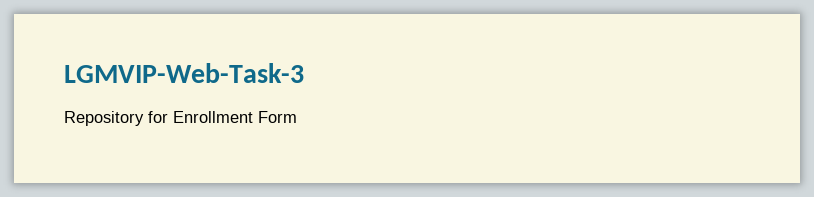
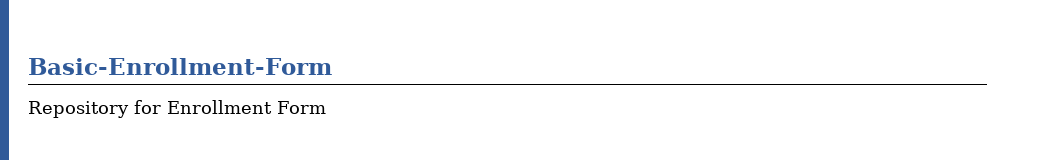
- LGMVIP-Web-Task-3
+ Basic-Enrollment-Form

